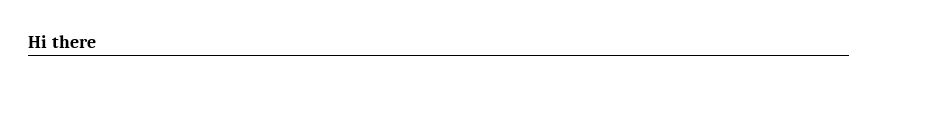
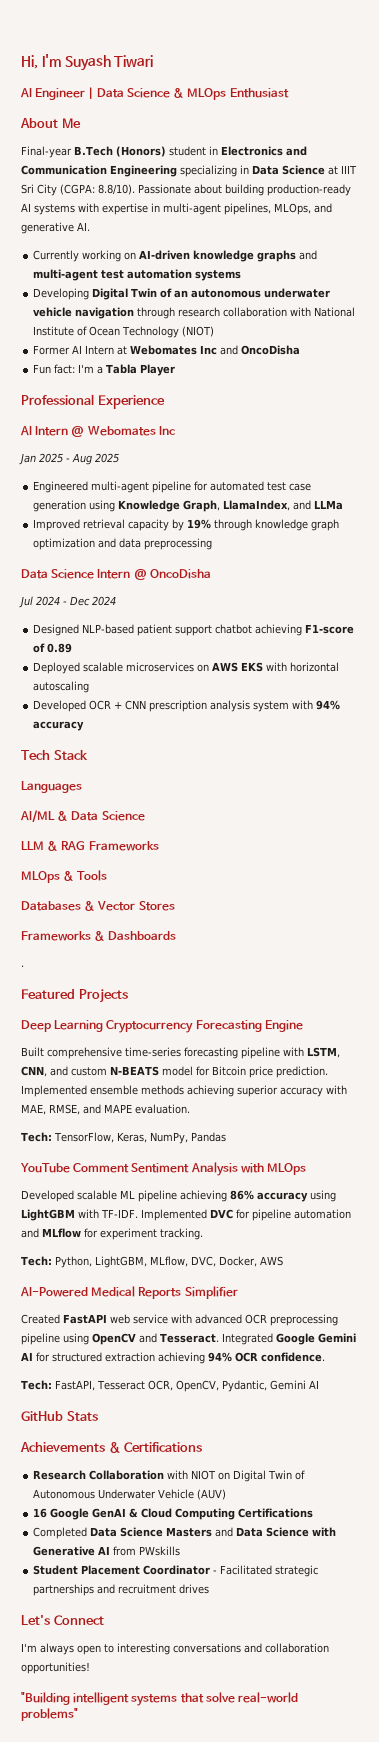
- Hi there
+ Hi, I'm Suyash Tiwari
+ AI Engineer | Data Science & MLOps Enthusiast
+ About Me
+ Final-year B.Tech (Honors) student in Electronics and Communication Engineering specializing in Data Science at IIIT Sri City (CGPA: 8.8/10). Passionate about building production-ready AI systems with expertise in multi-agent pipelines, MLOps, and generative AI.
+ Currently working on AI-driven knowledge graphs and multi-agent test automation systems
+ Developing Digital Twin of an autonomous underwater vehicle navigation through research collaboration with National Institute of Ocean Technology (NIOT)
+ Former AI Intern at Webomates Inc and OncoDisha
+ Fun fact: I'm a Tabla Player
+ Professional Experience
+ AI Intern @ Webomates Inc
+ Jan 2025 - Aug 2025
+ Engineered multi-agent pipeline for automated test case generation using Knowledge Graph, LlamaIndex, and LLMa
+ Improved retrieval capacity by 19% through knowledge graph optimization and data preprocessing
+ Data Science Intern @ OncoDisha
+ Jul 2024 - Dec 2024
+ Designed NLP-based patient support chatbot achieving F1-score of 0.89
+ Deployed scalable microservices on AWS EKS with horizontal autoscaling
+ Developed OCR + CNN prescription analysis system with 94% accuracy
+ Tech Stack
+ Languages
+ AI/ML & Data Science
+ LLM & RAG Frameworks
+ MLOps & Tools
+ Databases & Vector Stores
+ Frameworks & Dashboards
+ .
+ Featured Projects
+ Deep Learning Cryptocurrency Forecasting Engine
+ Built comprehensive time-series forecasting pipeline with LSTM, CNN, and custom N-BEATS model for Bitcoin price prediction. Implemented ensemble methods achieving superior accuracy with MAE, RMSE, and MAPE evaluation.
+ Tech: TensorFlow, Keras, NumPy, Pandas
+ YouTube Comment Sentiment Analysis with MLOps
+ Developed scalable ML pipeline achieving 86% accuracy using LightGBM with TF-IDF. Implemented DVC for pipeline automation and MLflow for experiment tracking.
+ Tech: Python, LightGBM, MLflow, DVC, Docker, AWS
+ AI-Powered Medical Reports Simplifier
+ Created FastAPI web service with advanced OCR preprocessing pipeline using OpenCV and Tesseract. Integrated Google Gemini AI for structured extraction achieving 94% OCR confidence.
+ Tech: FastAPI, Tesseract OCR, OpenCV, Pydantic, Gemini AI
+ GitHub Stats
+ Achievements & Certifications
+ Research Collaboration with NIOT on Digital Twin of Autonomous Underwater Vehicle (AUV)
+ 16 Google GenAI & Cloud Computing Certifications
+ Completed Data Science Masters and Data Science with Generative AI from PWskills
+ Student Placement Coordinator - Facilitated strategic partnerships and recruitment drives
+ Let's Connect
+ I'm always open to interesting conversations and collaboration opportunities!
+ "Building intelligent systems that solve real-world problems"

